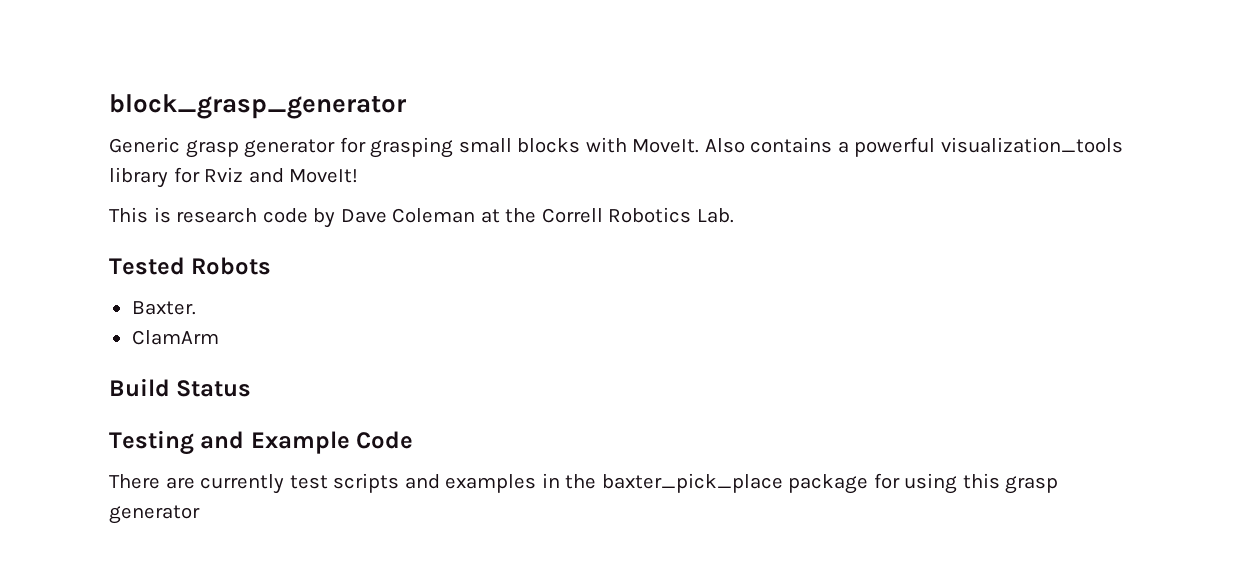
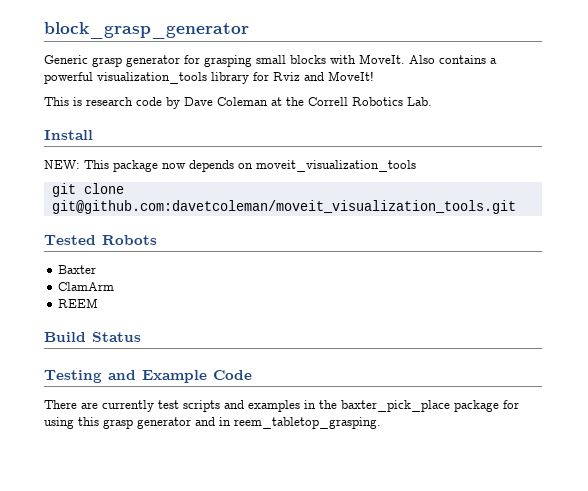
+ Install
+ NEW: This package now depends on moveit_visualization_tools
+ git clone git@github.com:davetcoleman/moveit_visualization_tools.git
- Baxter.
+ Baxter
+ REEM
- There are currently test scripts and examples in the baxter_pick_place package for using this grasp generator
+ There are currently test scripts and examples in the baxter_pick_place package for using this grasp generator and in reem_tabletop_grasping.

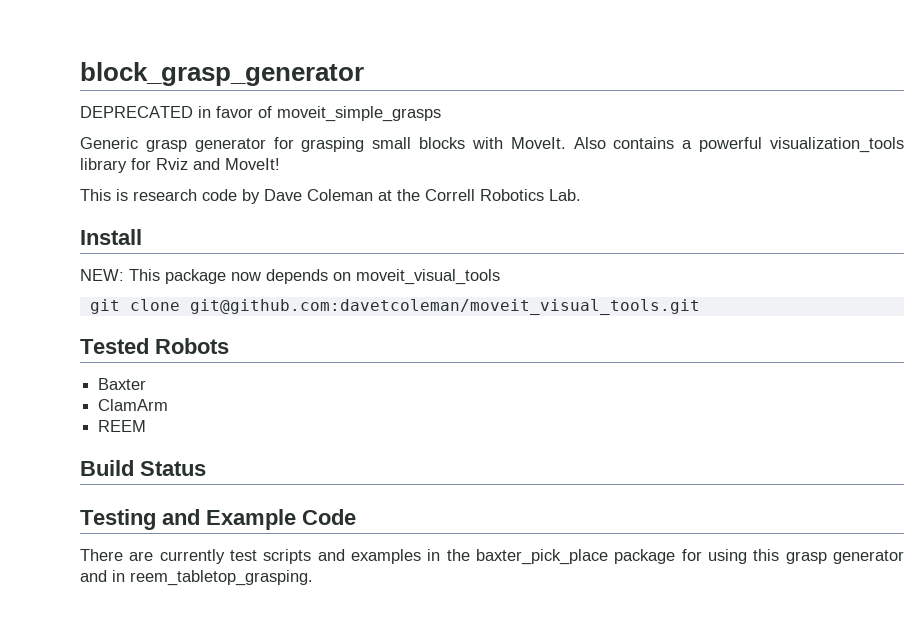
+ DEPRECATED in favor of moveit_simple_grasps
- NEW: This package now depends on moveit_visualization_tools
+ NEW: This package now depends on moveit_visual_tools
- git clone git@github.com:davetcoleman/moveit_visualization_tools.git
+ git clone git@github.com:davetcoleman/moveit_visual_tools.git

